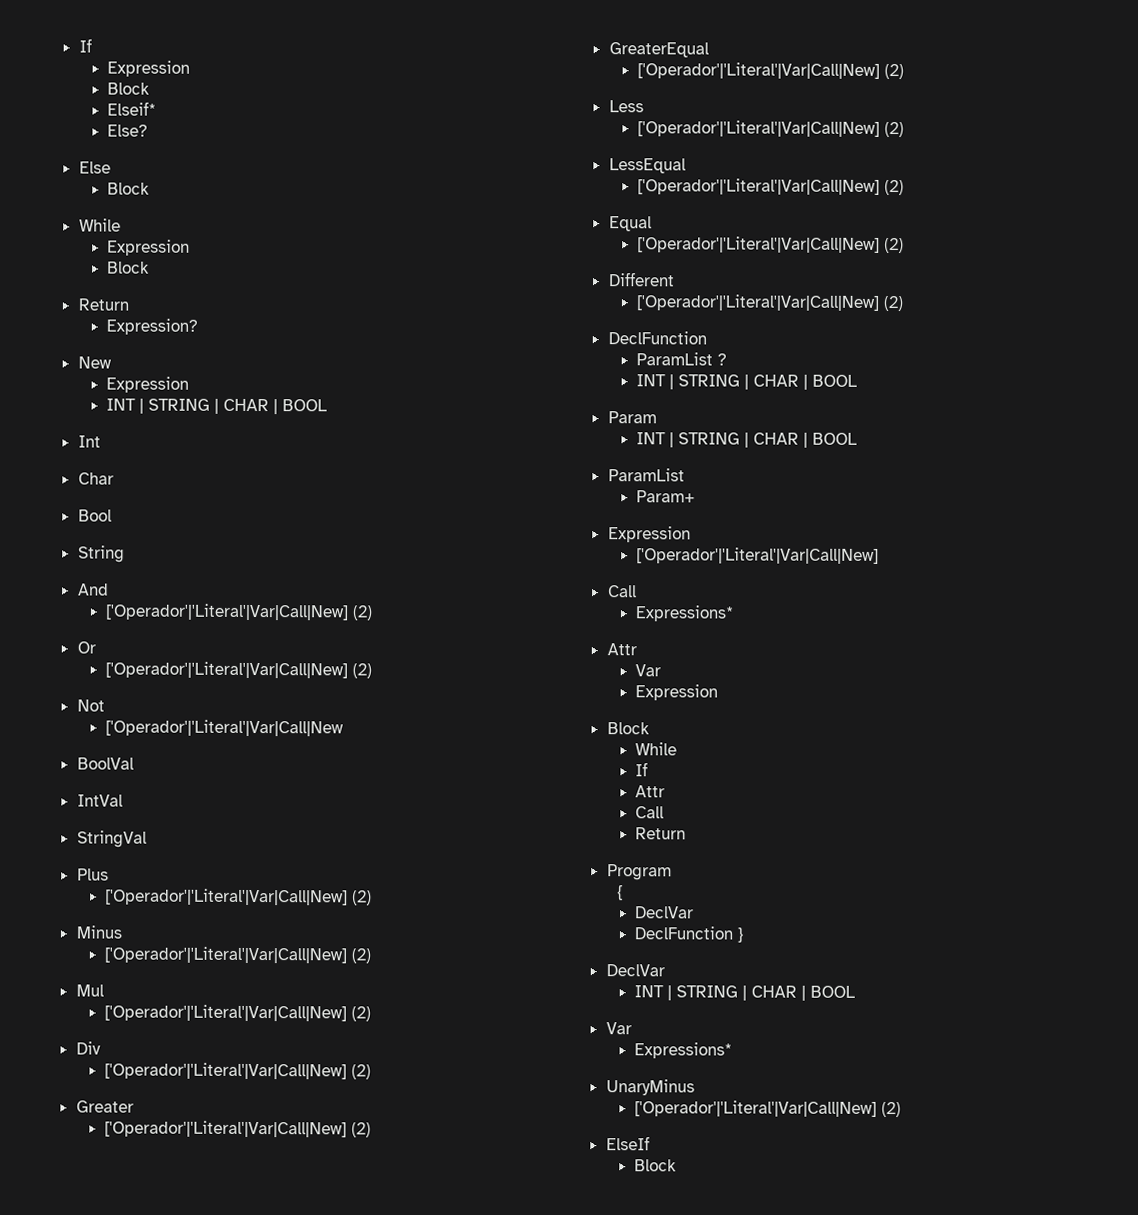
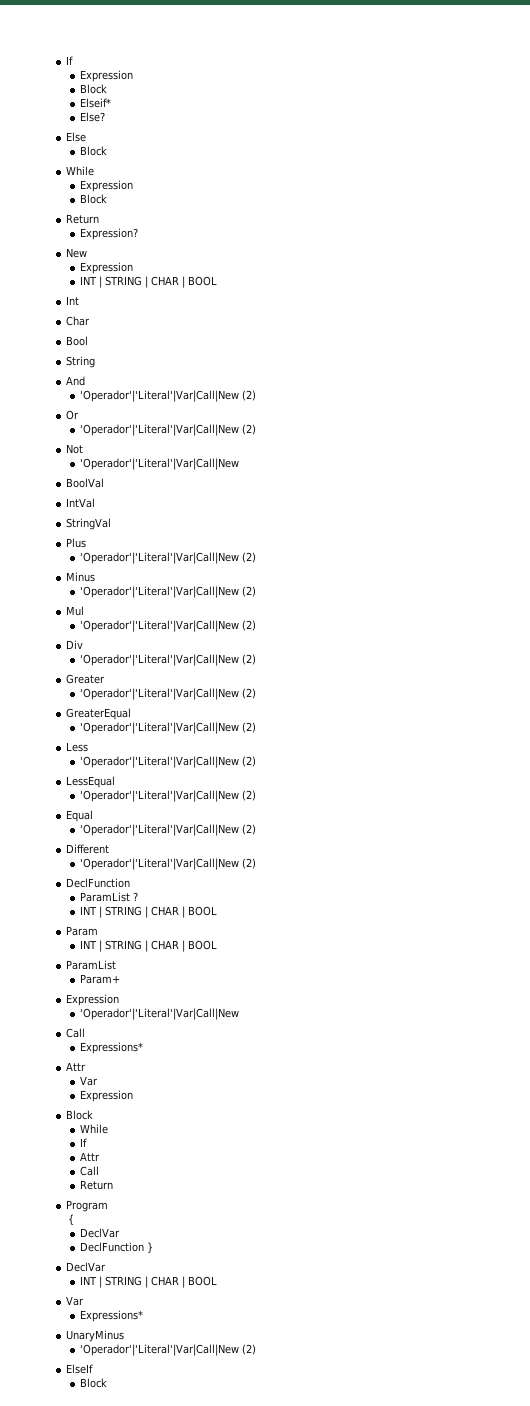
  And
- ['Operador'|'Literal'|Var|Call|New] (2)
+ 'Operador'|'Literal'|Var|Call|New (2)
  Or
- ['Operador'|'Literal'|Var|Call|New] (2)
+ 'Operador'|'Literal'|Var|Call|New (2)
  Not
- ['Operador'|'Literal'|Var|Call|New
+ 'Operador'|'Literal'|Var|Call|New
  Plus
- ['Operador'|'Literal'|Var|Call|New] (2)
+ 'Operador'|'Literal'|Var|Call|New (2)
  Minus
- ['Operador'|'Literal'|Var|Call|New] (2)
+ 'Operador'|'Literal'|Var|Call|New (2)
  Mul
- ['Operador'|'Literal'|Var|Call|New] (2)
+ 'Operador'|'Literal'|Var|Call|New (2)
  Div
- ['Operador'|'Literal'|Var|Call|New] (2)
+ 'Operador'|'Literal'|Var|Call|New (2)
  Greater
- ['Operador'|'Literal'|Var|Call|New] (2)
+ 'Operador'|'Literal'|Var|Call|New (2)
  GreaterEqual
- ['Operador'|'Literal'|Var|Call|New] (2)
+ 'Operador'|'Literal'|Var|Call|New (2)
  Less
- ['Operador'|'Literal'|Var|Call|New] (2)
+ 'Operador'|'Literal'|Var|Call|New (2)
  LessEqual
- ['Operador'|'Literal'|Var|Call|New] (2)
+ 'Operador'|'Literal'|Var|Call|New (2)
  Equal
- ['Operador'|'Literal'|Var|Call|New] (2)
+ 'Operador'|'Literal'|Var|Call|New (2)
  Different
- ['Operador'|'Literal'|Var|Call|New] (2)
+ 'Operador'|'Literal'|Var|Call|New (2)
  Param+
  Expression
- ['Operador'|'Literal'|Var|Call|New]
+ 'Operador'|'Literal'|Var|Call|New
  UnaryMinus
- ['Operador'|'Literal'|Var|Call|New] (2)
+ 'Operador'|'Literal'|Var|Call|New (2)

